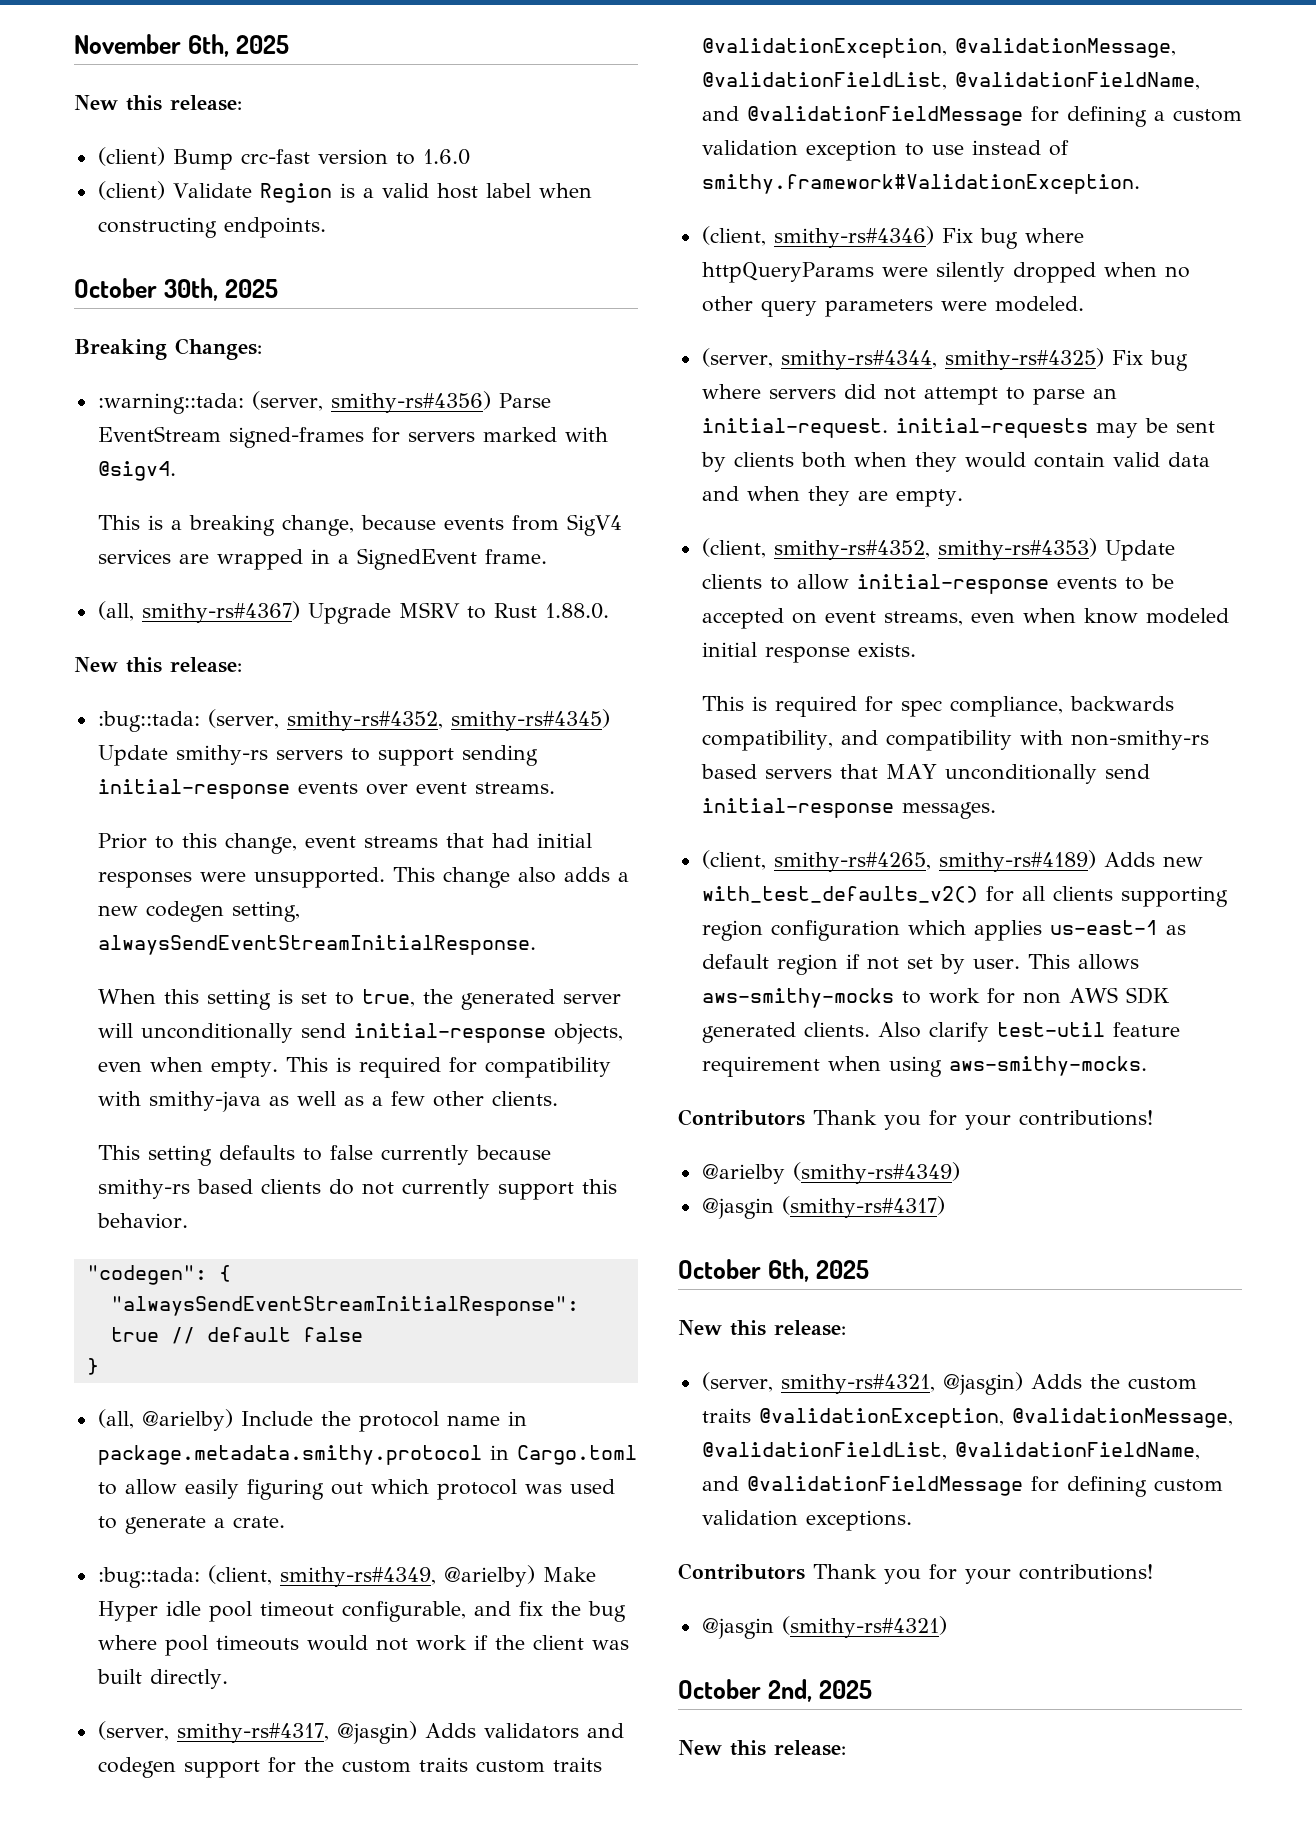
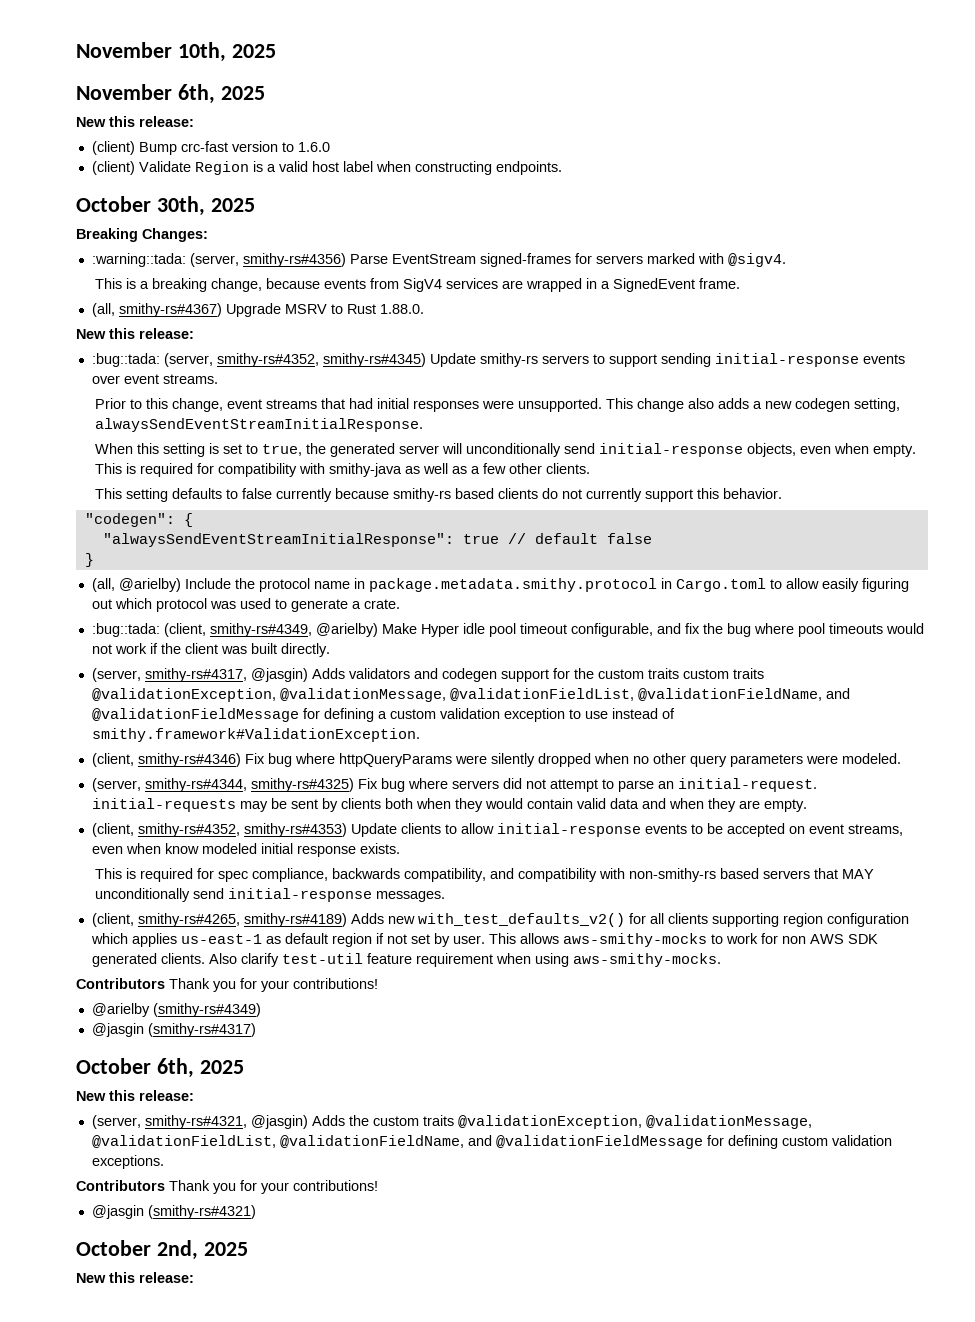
+ November 10th, 2025

